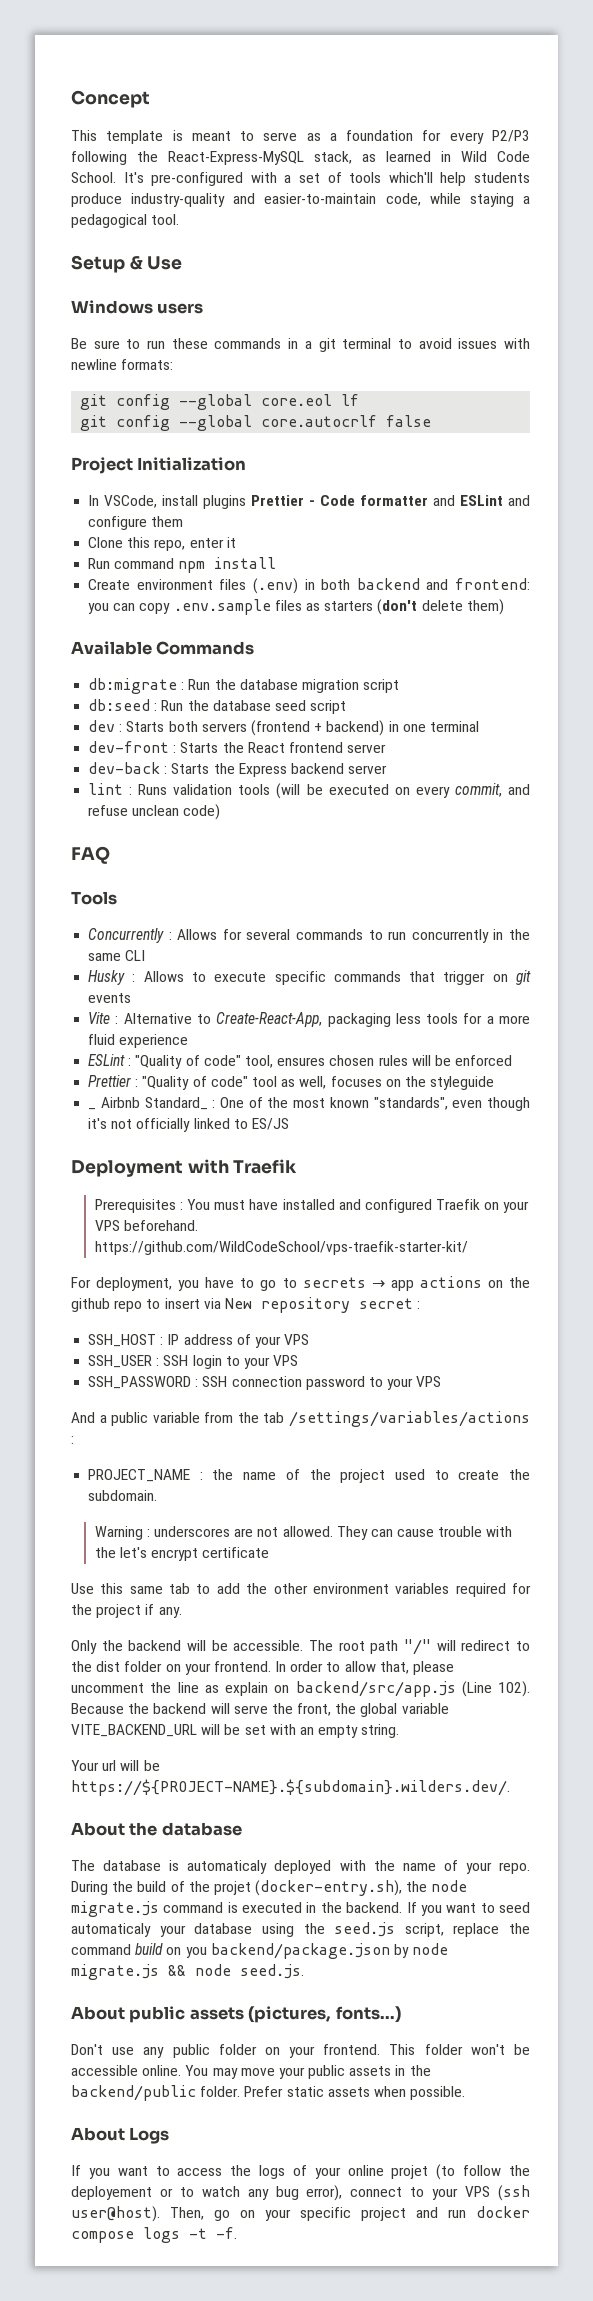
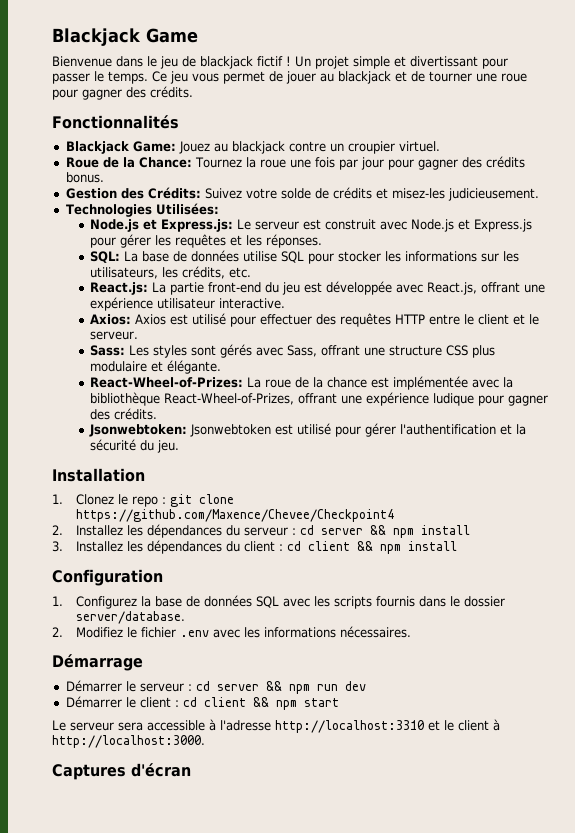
- Concept
- This template is meant to serve as a foundation for every P2/P3 following the React-Express-MySQL stack, as learned in Wild Code School. It's pre-configured with a set of tools which'll help students produce industry-quality and easier-to-maintain code, while staying a pedagogical tool.
- Setup & Use
- Windows users
- Be sure to run these commands in a git terminal to avoid issues with newline formats:
- git config --global core.eol lf
- git config --global core.autocrlf false
- Project Initialization
- In VSCode, install plugins Prettier - Code formatter and ESLint and configure them
- Clone this repo, enter it
- Run command npm install
- Create environment files (.env) in both backend and frontend: you can copy .env.sample files as starters (don't delete them)
- Available Commands
- db:migrate : Run the database migration script
- db:seed : Run the database seed script
- dev : Starts both servers (frontend + backend) in one terminal
- dev-front : Starts the React frontend server
- dev-back : Starts the Express backend server
- lint : Runs validation tools (will be executed on every commit, and refuse unclean code)
- FAQ
- Tools
- Concurrently : Allows for several commands to run concurrently in the same CLI
- Husky : Allows to execute specific commands that trigger on git events
- Vite : Alternative to Create-React-App, packaging less tools for a more fluid experience
- ESLint : "Quality of code" tool, ensures chosen rules will be enforced
- Prettier : "Quality of code" tool as well, focuses on the styleguide
- _ Airbnb Standard_ : One of the most known "standards", even though it's not officially linked to ES/JS
- Deployment with Traefik
- Prerequisites : You must have installed and configured Traefik on your VPS beforehand. https://github.com/WildCodeSchool/vps-traefik-starter-kit/
- For deployment, you have to go to secrets → app actions on the github repo to insert via New repository secret :
- SSH_HOST : IP address of your VPS
- SSH_USER : SSH login to your VPS
- SSH_PASSWORD : SSH connection password to your VPS
- And a public variable from the tab /settings/variables/actions :
- PROJECT_NAME : the name of the project used to create the subdomain.
- Warning : underscores are not allowed. They can cause trouble with the let's encrypt certificate
- Use this same tab to add the other environment variables required for the project if any.
- Only the backend will be accessible. The root path "/" will redirect to the dist folder on your frontend. In order to allow that, please uncomment the line as explain on backend/src/app.js (Line 102). Because the backend will serve the front, the global variable VITE_BACKEND_URL will be set with an empty string.
- Your url will be https://${PROJECT-NAME}.${subdomain}.wilders.dev/.
- About the database
- The database is automaticaly deployed with the name of your repo. During the build of the projet (docker-entry.sh), the node migrate.js command is executed in the backend. If you want to seed automaticaly your database using the seed.js script, replace the command build on you backend/package.json by node migrate.js && node seed.js.
- About public assets (pictures, fonts...)
- Don't use any public folder on your frontend. This folder won't be accessible online. You may move your public assets in the backend/public folder. Prefer static assets when possible.
- About Logs
- If you want to access the logs of your online projet (to follow the deployement or to watch any bug error), connect to your VPS (ssh user@host). Then, go on your specific project and run docker compose logs -t -f.
+ Blackjack Game
+ Bienvenue dans le jeu de blackjack fictif ! Un projet simple et divertissant pour passer le temps. Ce jeu vous permet de jouer au blackjack et de tourner une roue pour gagner des crédits.
+ Fonctionnalités
+ Blackjack Game: Jouez au blackjack contre un croupier virtuel.
+ Roue de la Chance: Tournez la roue une fois par jour pour gagner des crédits bonus.
+ Gestion des Crédits: Suivez votre solde de crédits et misez-les judicieusement.
+ Technologies Utilisées:
+ Node.js et Express.js: Le serveur est construit avec Node.js et Express.js pour gérer les requêtes et les réponses.
+ SQL: La base de données utilise SQL pour stocker les informations sur les utilisateurs, les crédits, etc.
+ React.js: La partie front-end du jeu est développée avec React.js, offrant une expérience utilisateur interactive.
+ Axios: Axios est utilisé pour effectuer des requêtes HTTP entre le client et le serveur.
+ Sass: Les styles sont gérés avec Sass, offrant une structure CSS plus modulaire et élégante.
+ React-Wheel-of-Prizes: La roue de la chance est implémentée avec la bibliothèque React-Wheel-of-Prizes, offrant une expérience ludique pour gagner des crédits.
+ Jsonwebtoken: Jsonwebtoken est utilisé pour gérer l'authentification et la sécurité du jeu.
+ Installation
+ 1. Clonez le repo : git clone https://github.com/Maxence/Chevee/Checkpoint4
+ 2. Installez les dépendances du serveur : cd server && npm install
+ 3. Installez les dépendances du client : cd client && npm install
+ Configuration
+ 1. Configurez la base de données SQL avec les scripts fournis dans le dossier server/database.
+ 2. Modifiez le fichier .env avec les informations nécessaires.
+ Démarrage
+ Démarrer le serveur : cd server && npm run dev
+ Démarrer le client : cd client && npm start
+ Le serveur sera accessible à l'adresse http://localhost:3310 et le client à http://localhost:3000.
+ Captures d'écran

